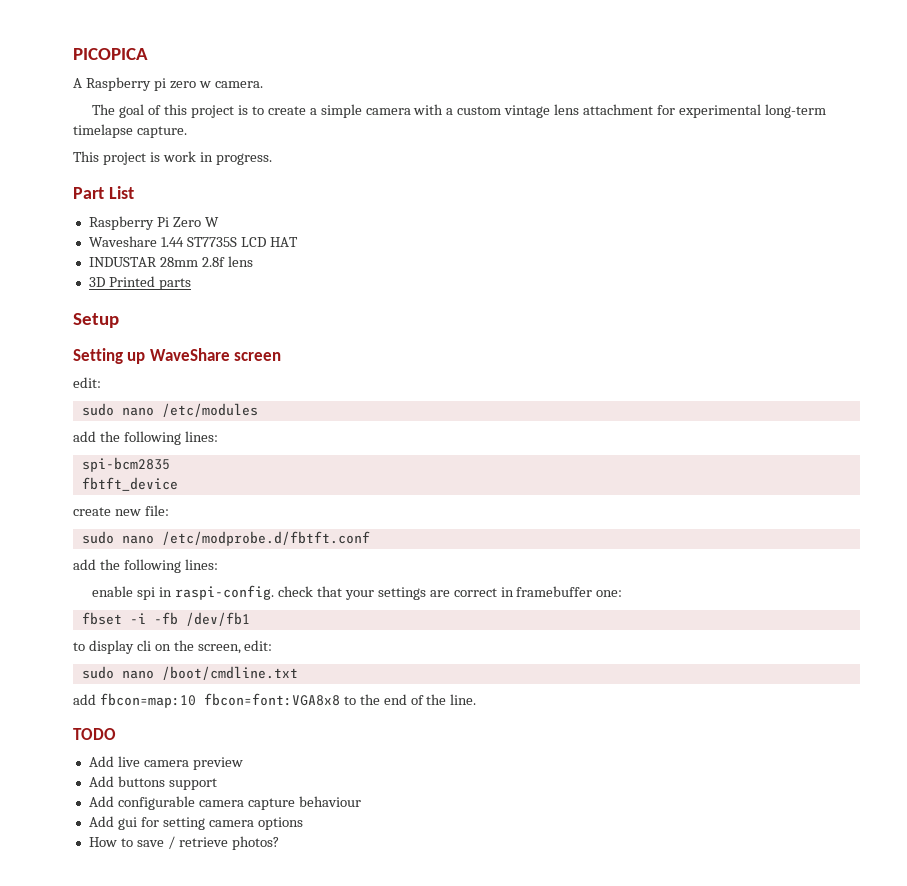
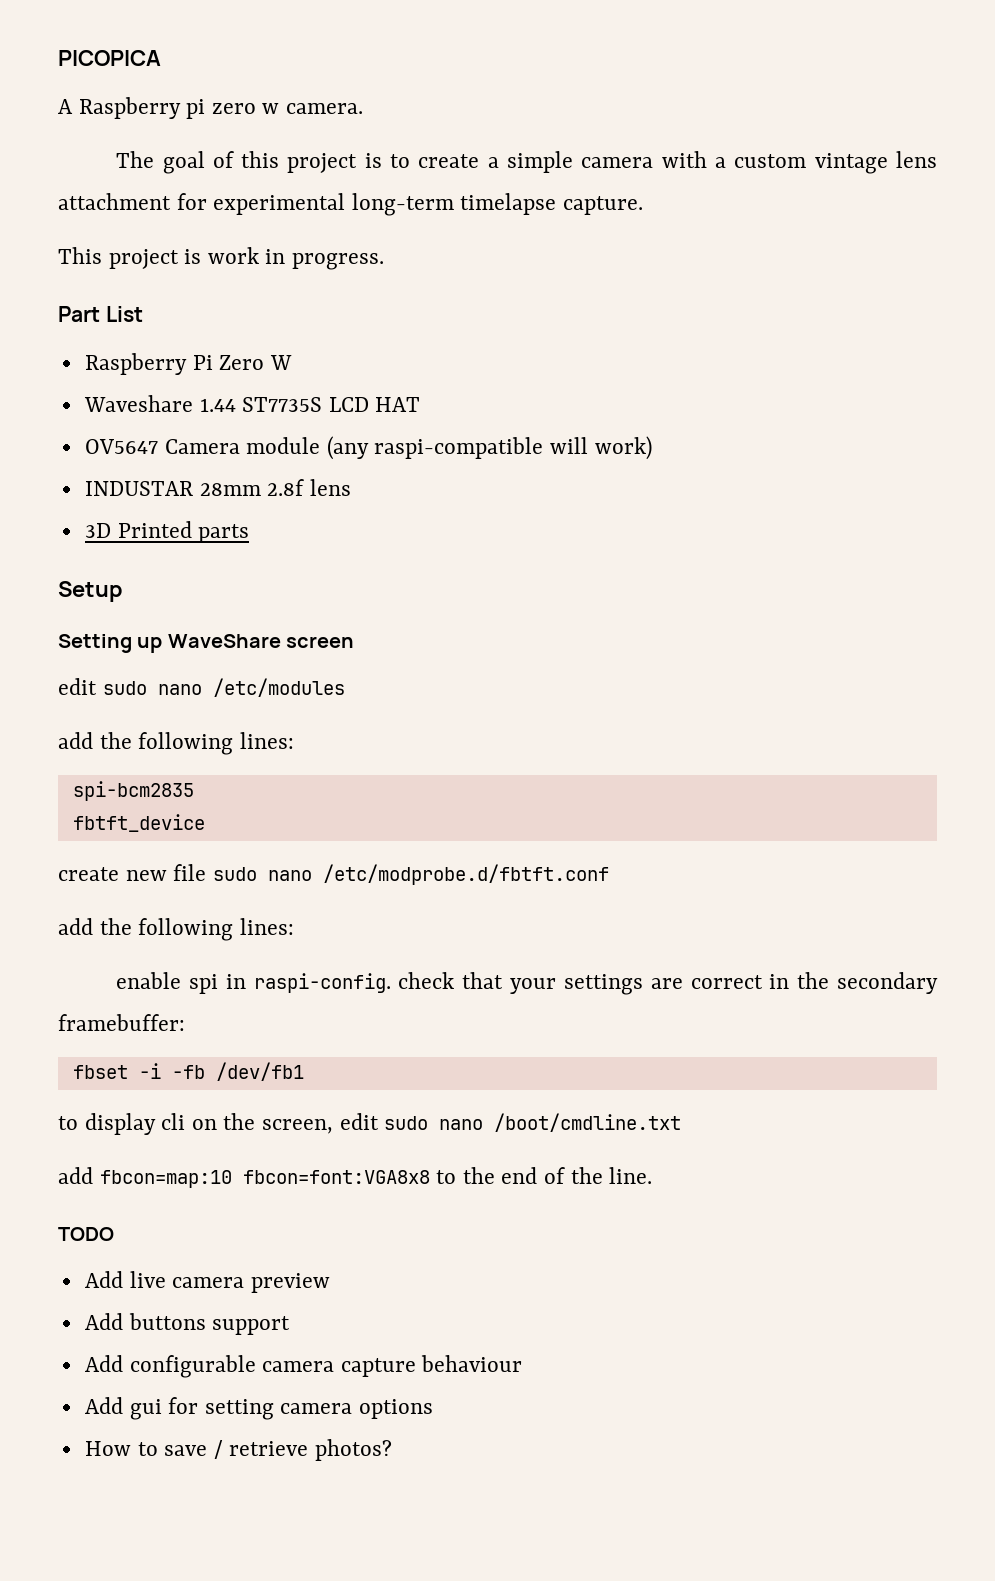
+ OV5647 Camera module (any raspi-compatible will work)
  Setting up WaveShare screen
- edit:
- sudo nano /etc/modules
+ edit sudo nano /etc/modules
- create new file:
- sudo nano /etc/modprobe.d/fbtft.conf
+ create new file sudo nano /etc/modprobe.d/fbtft.conf
- enable spi in raspi-config. check that your settings are correct in framebuffer one:
+ enable spi in raspi-config. check that your settings are correct in the secondary framebuffer:
- to display cli on the screen, edit:
- sudo nano /boot/cmdline.txt
+ to display cli on the screen, edit sudo nano /boot/cmdline.txt

